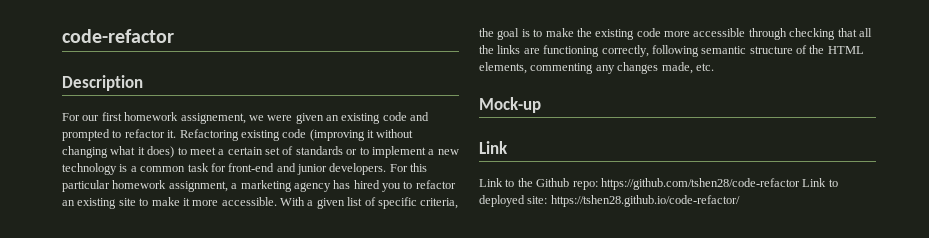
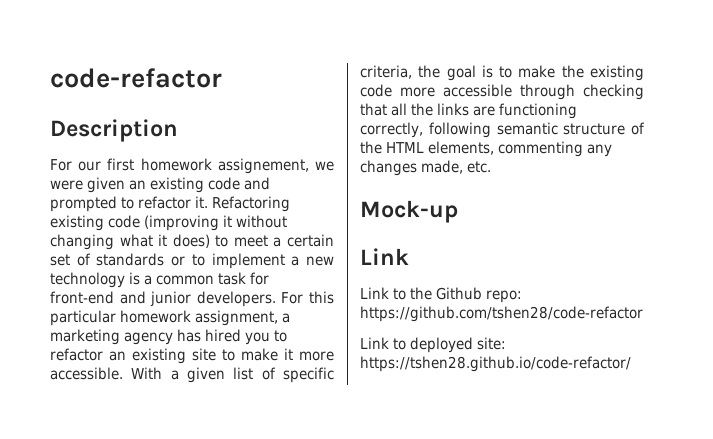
- Link to the Github repo: https://github.com/tshen28/code-refactor Link to deployed site: https://tshen28.github.io/code-refactor/
+ Link to the Github repo: https://github.com/tshen28/code-refactor
+ Link to deployed site: https://tshen28.github.io/code-refactor/

